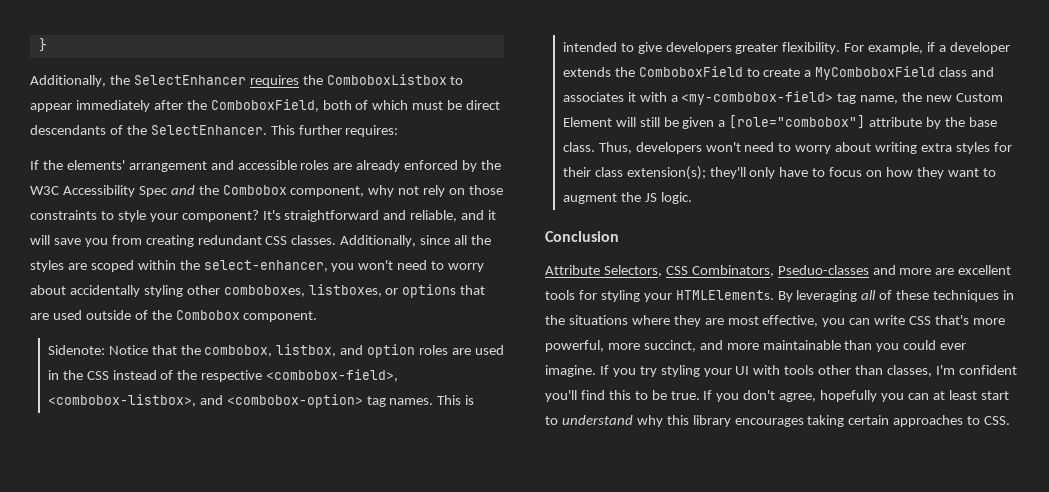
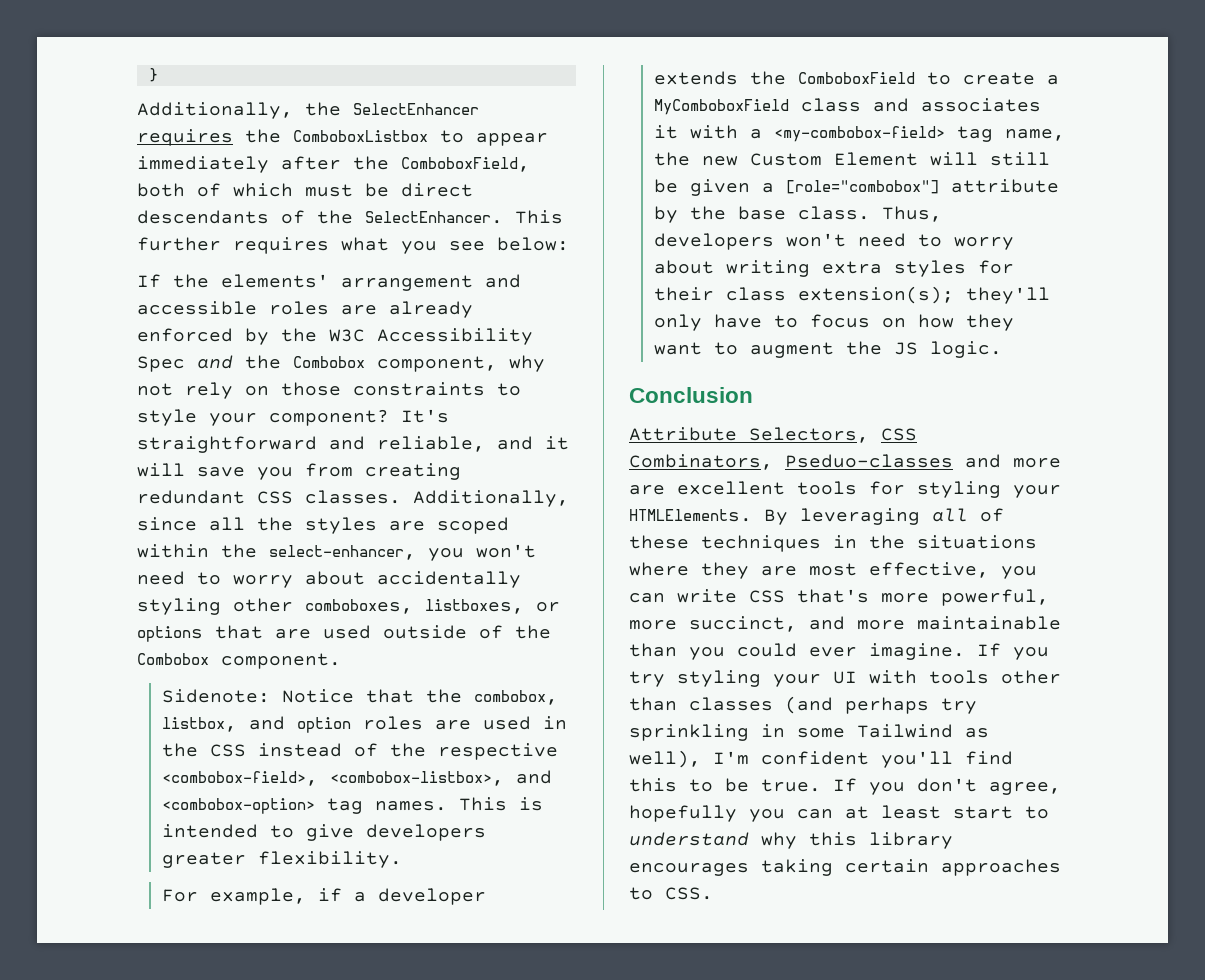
- This further requires:
+ This further requires what you see below:
- This is intended to give developers greater flexibility. For example, if a developer extends the ComboboxField to create a MyComboboxField class and associates it with a <my-combobox-field> tag name, the new Custom Element will still be given a [role="combobox"] attribute by the base class.
+ This is intended to give developers greater flexibility.
+ For example, if a developer extends the ComboboxField to create a MyComboboxField class and associates it with a <my-combobox-field> tag name, the new Custom Element will still be given a [role="combobox"] attribute by the base class.
- If you try styling your UI with tools other than classes, I'm confident you'll find this to be true.
+ If you try styling your UI with tools other than classes (and perhaps try sprinkling in some Tailwind as well), I'm confident you'll find this to be true.

